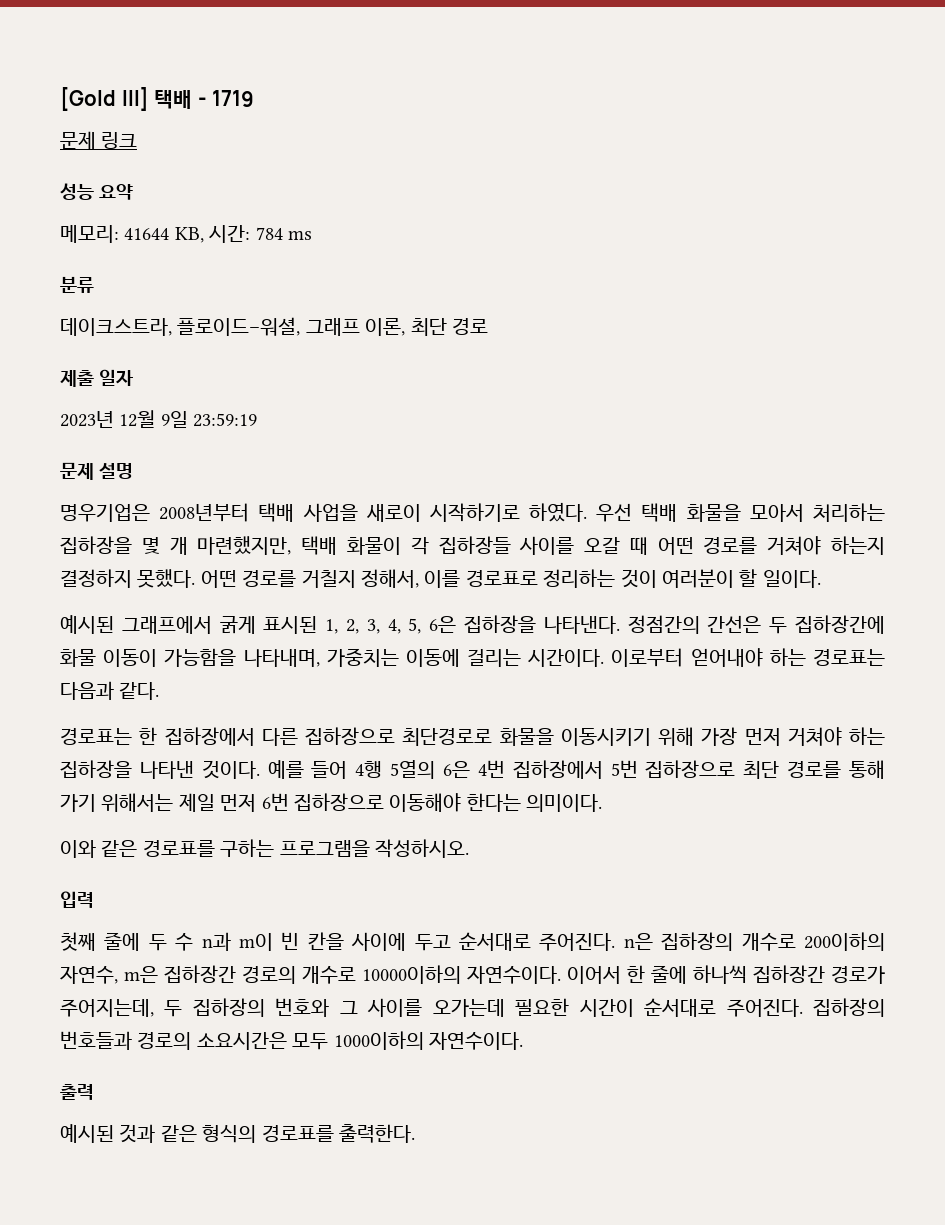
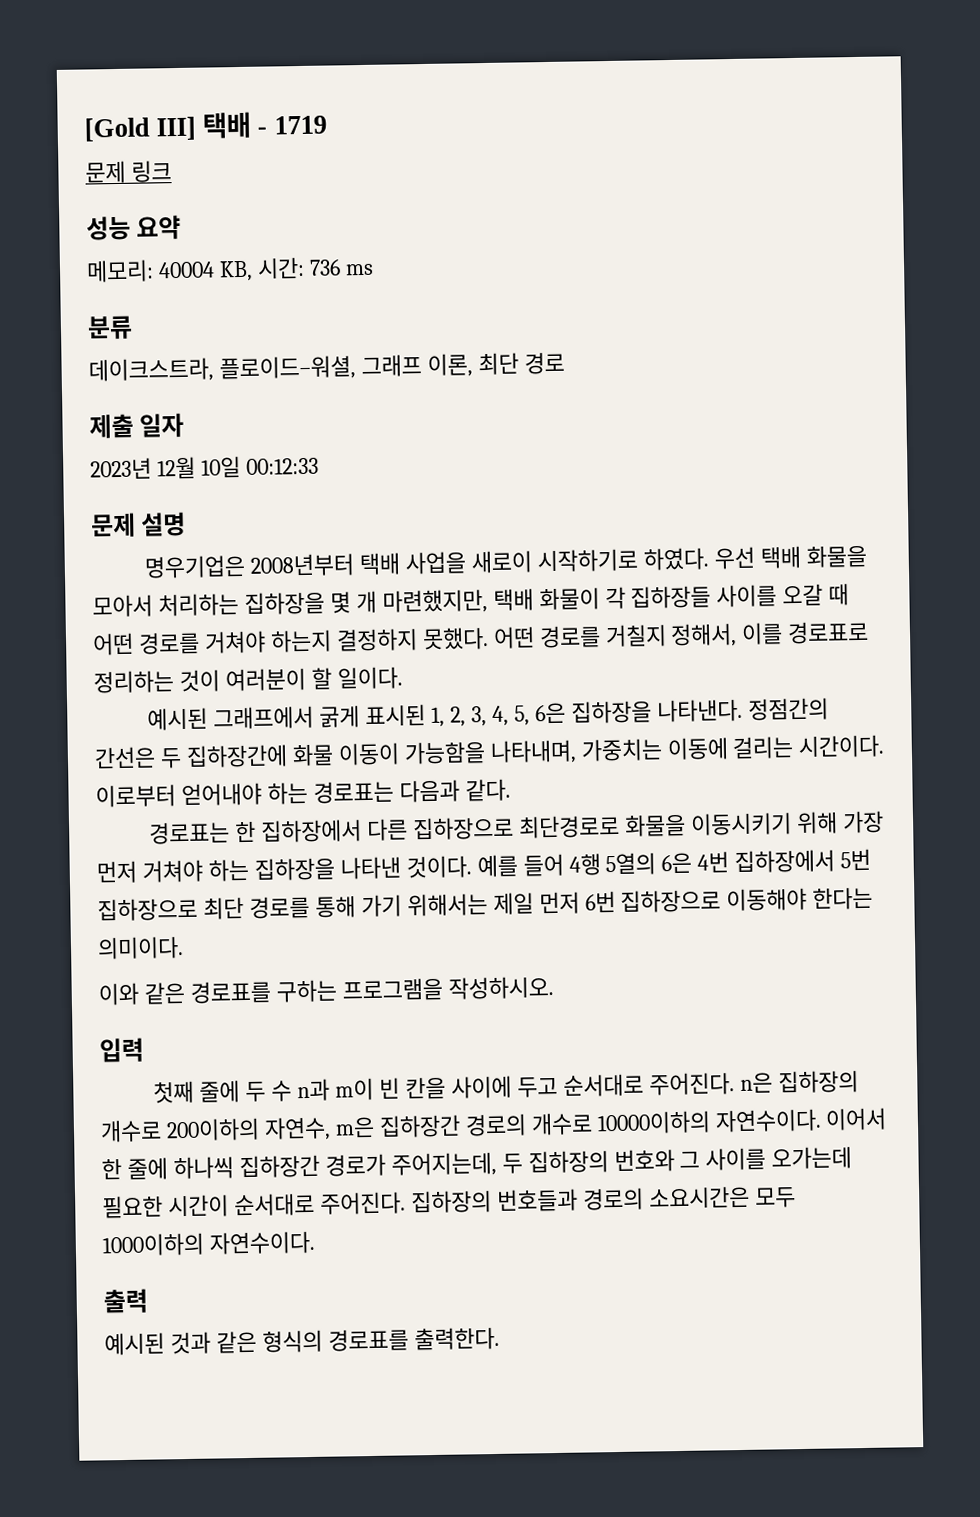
- 메모리: 41644 KB, 시간: 784 ms
+ 메모리: 40004 KB, 시간: 736 ms
- 2023년 12월 9일 23:59:19
+ 2023년 12월 10일 00:12:33

